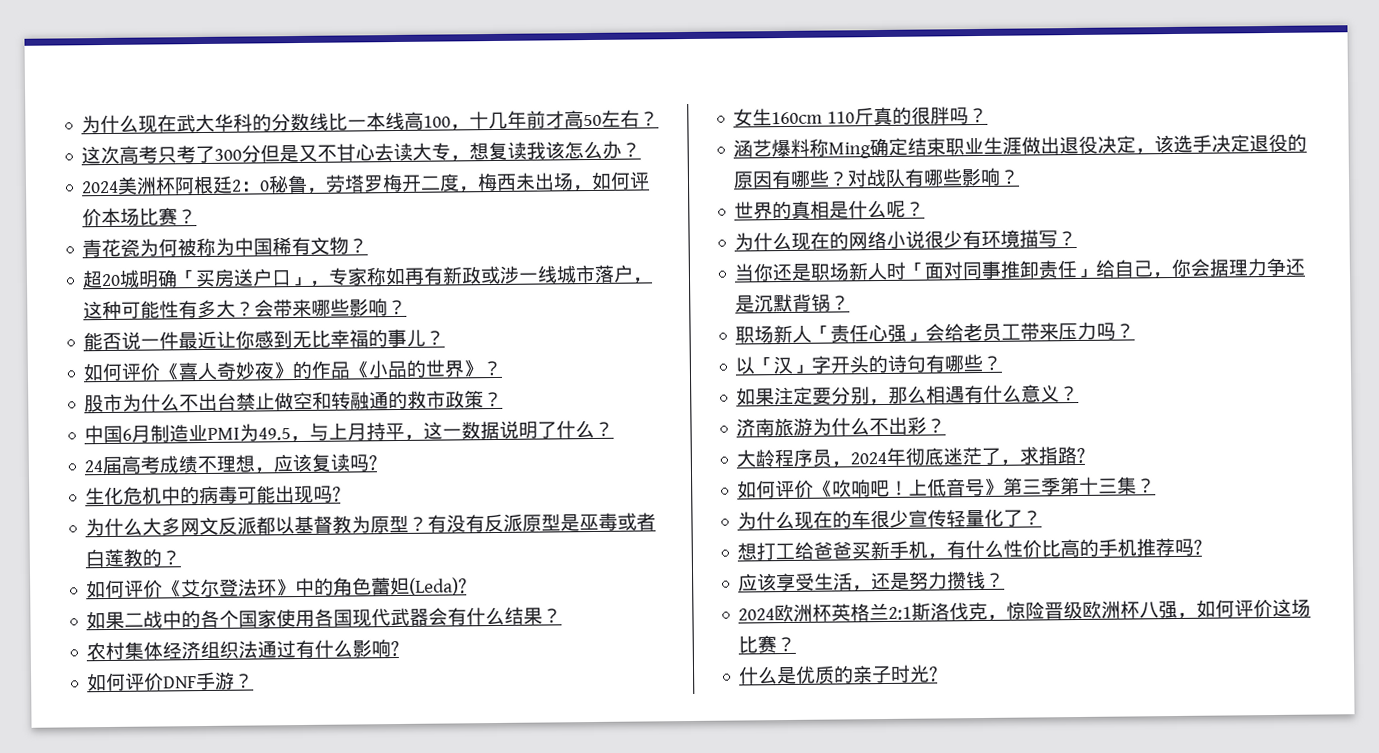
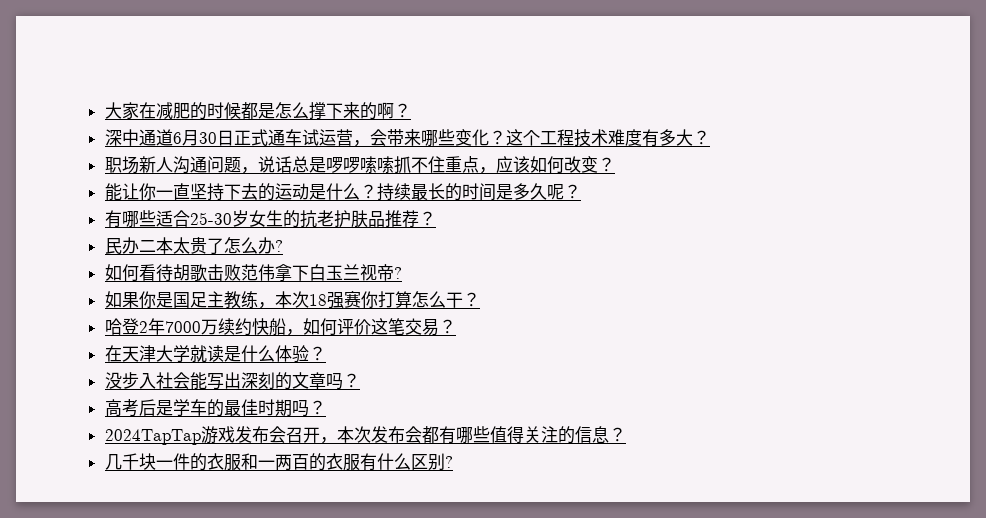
- 为什么现在武大华科的分数线比一本线高100，十几年前才高50左右？
- 这次高考只考了300分但是又不甘心去读大专，想复读我该怎么办？
- 2024美洲杯阿根廷2：0秘鲁，劳塔罗梅开二度，梅西未出场，如何评价本场比赛？
- 青花瓷为何被称为中国稀有文物？
- 超20城明确「买房送户口」，专家称如再有新政或涉一线城市落户，这种可能性有多大？会带来哪些影响？
- 能否说一件最近让你感到无比幸福的事儿？
- 如何评价《喜人奇妙夜》的作品《小品的世界》？
- 股市为什么不出台禁止做空和转融通的救市政策？
- 中国6月制造业PMI为49.5，与上月持平，这一数据说明了什么？
- 24届高考成绩不理想，应该复读吗?
- 生化危机中的病毒可能出现吗?
- 为什么大多网文反派都以基督教为原型？有没有反派原型是巫毒或者白莲教的？
- 如何评价《艾尔登法环》中的角色蕾妲(Leda)?
- 如果二战中的各个国家使用各国现代武器会有什么结果？
- 农村集体经济组织法通过有什么影响?
- 如何评价DNF手游？
- 女生160cm 110斤真的很胖吗？
- 涵艺爆料称Ming确定结束职业生涯做出退役决定，该选手决定退役的原因有哪些？对战队有哪些影响？
- 世界的真相是什么呢？
- 为什么现在的网络小说很少有环境描写？
- 当你还是职场新人时「面对同事推卸责任」给自己，你会据理力争还是沉默背锅？
- 职场新人「责任心强」会给老员工带来压力吗？
- 以「汉」字开头的诗句有哪些？
- 如果注定要分别，那么相遇有什么意义？
- 济南旅游为什么不出彩？
- 大龄程序员，2024年彻底迷茫了，求指路?
- 如何评价《吹响吧！上低音号》第三季第十三集？
- 为什么现在的车很少宣传轻量化了？
- 想打工给爸爸买新手机，有什么性价比高的手机推荐吗?
- 应该享受生活，还是努力攒钱？
- 2024欧洲杯英格兰2:1斯洛伐克，惊险晋级欧洲杯八强，如何评价这场比赛？
- 什么是优质的亲子时光?
+ 大家在减肥的时候都是怎么撑下来的啊？
+ 深中通道6月30日正式通车试运营，会带来哪些变化？这个工程技术难度有多大？
+ 职场新人沟通问题，说话总是啰啰嗦嗦抓不住重点，应该如何改变？
+ 能让你一直坚持下去的运动是什么？持续最长的时间是多久呢？
+ 有哪些适合25-30岁女生的抗老护肤品推荐？
+ 民办二本太贵了怎么办?
+ 如何看待胡歌击败范伟拿下白玉兰视帝?
+ 如果你是国足主教练，本次18强赛你打算怎么干？
+ 哈登2年7000万续约快船，如何评价这笔交易？
+ 在天津大学就读是什么体验？
+ 没步入社会能写出深刻的文章吗？
+ 高考后是学车的最佳时期吗？
+ 2024TapTap游戏发布会召开，本次发布会都有哪些值得关注的信息？
+ 几千块一件的衣服和一两百的衣服有什么区别?

